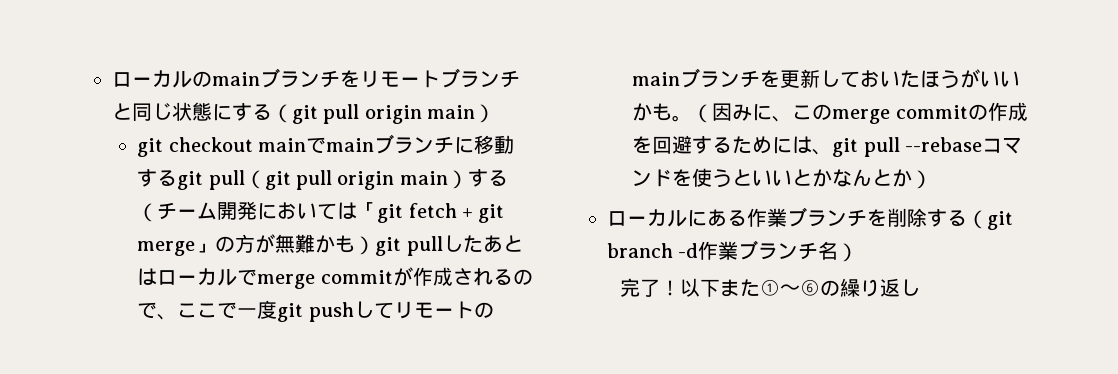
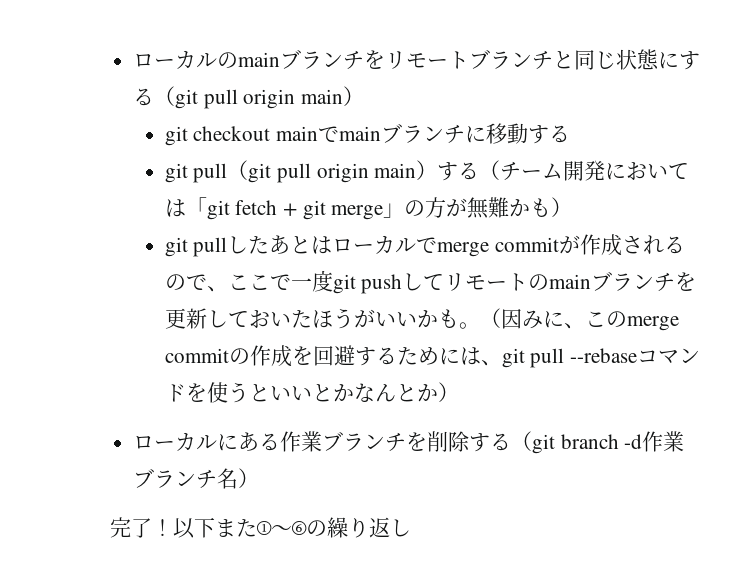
- git checkout mainでmainブランチに移動するgit pull（git pull origin main）する（チーム開発においては「git fetch + git merge」の方が無難かも）git pullしたあとはローカルでmerge commitが作成されるので、ここで一度git pushしてリモートのmainブランチを更新しておいたほうがいいかも。
+ git checkout mainでmainブランチに移動する
+ git pull（git pull origin main）する（チーム開発においては「git fetch + git merge」の方が無難かも）
+ git pullしたあとはローカルでmerge commitが作成されるので、ここで一度git pushしてリモートのmainブランチを更新しておいたほうがいいかも。

